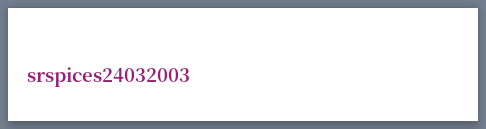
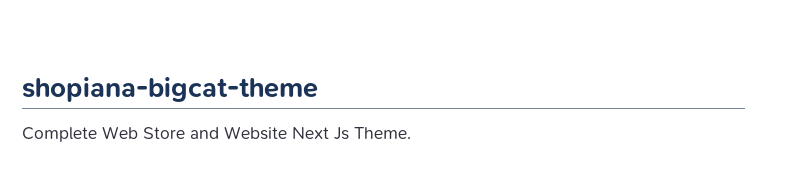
- srspices24032003
+ shopiana-bigcat-theme
+ Complete Web Store and Website Next Js Theme.

